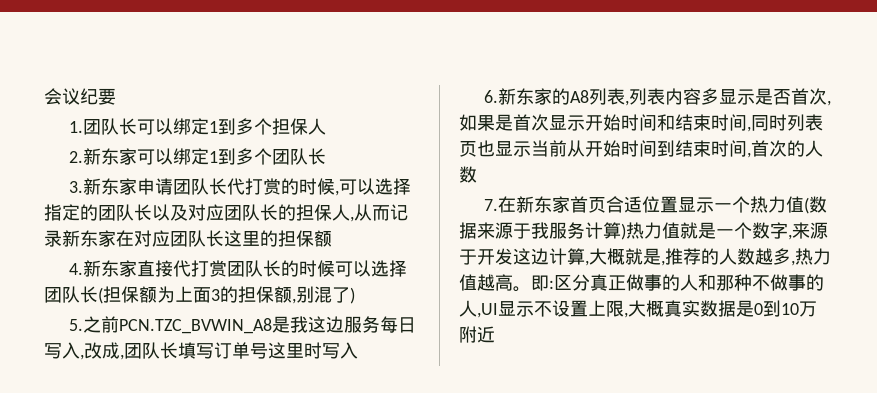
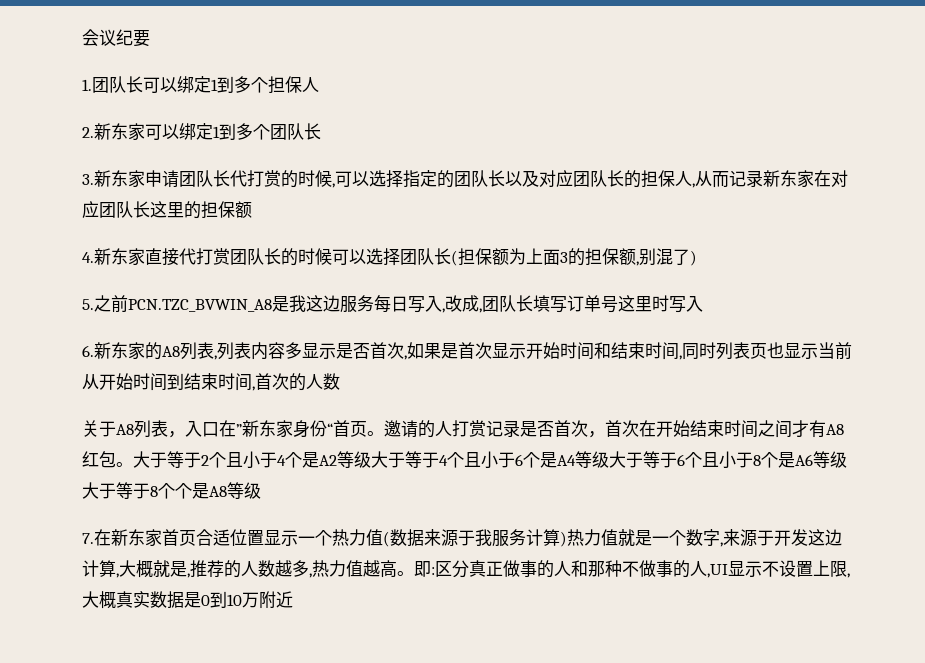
+ 关于A8列表，入口在”新东家身份“首页。邀请的人打赏记录是否首次，首次在开始结束时间之间才有A8红包。大于等于2个且小于4个是A2等级大于等于4个且小于6个是A4等级大于等于6个且小于8个是A6等级大于等于8个个是A8等级

